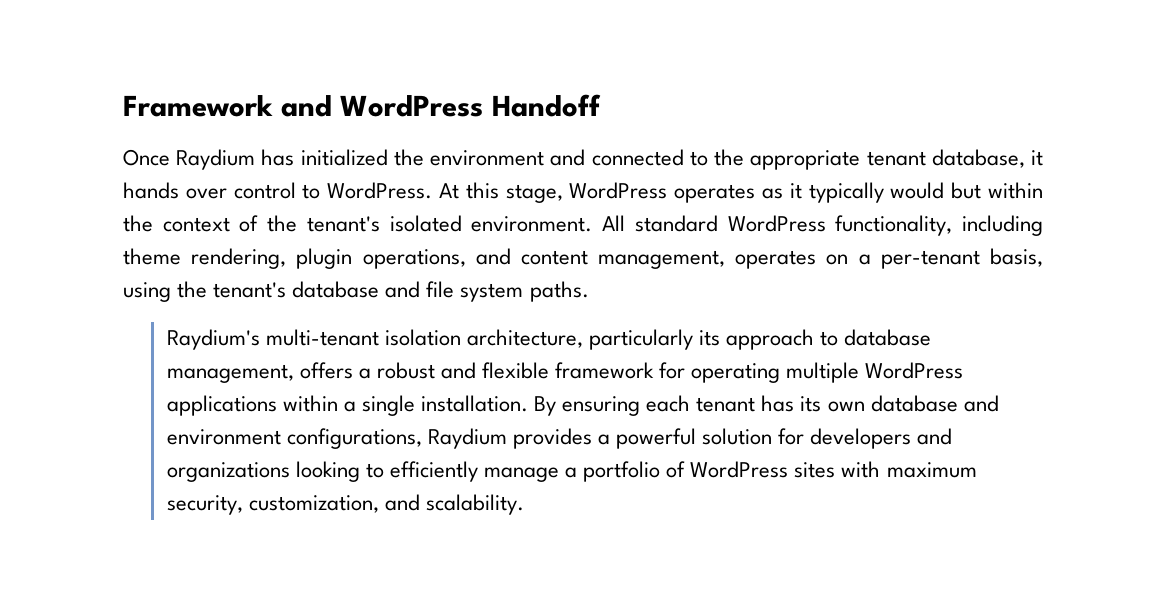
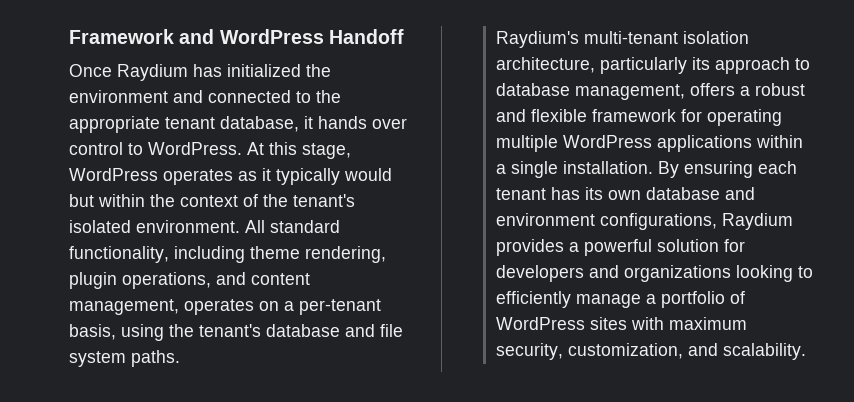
- All standard WordPress functionality, including theme rendering, plugin operations, and content management, operates on a per-tenant basis, using the tenant's database and file system paths.
+ All standard functionality, including theme rendering, plugin operations, and content management, operates on a per-tenant basis, using the tenant's database and file system paths.

